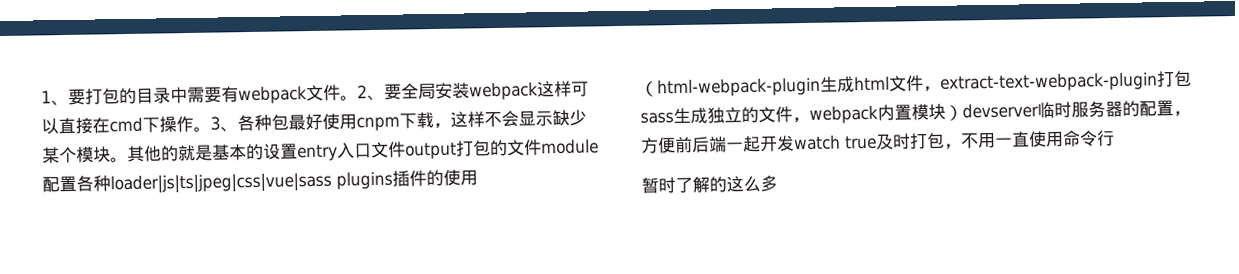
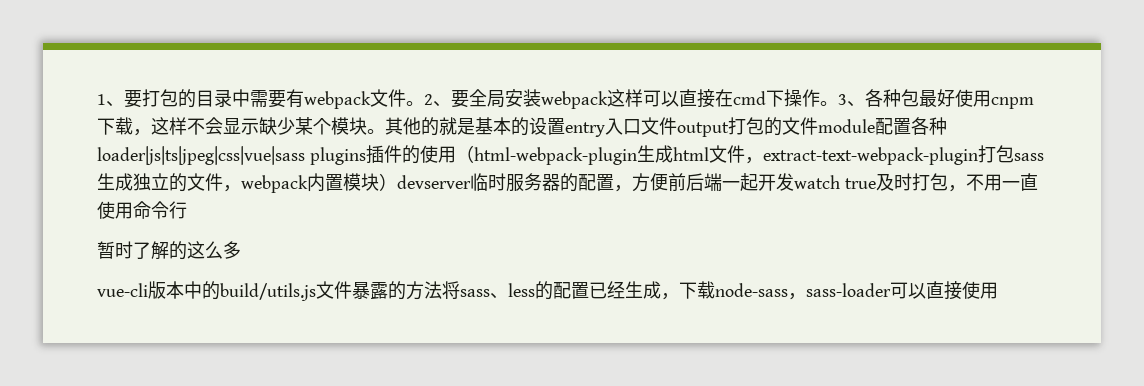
+ vue-cli版本中的build/utils.js文件暴露的方法将sass、less的配置已经生成，下载node-sass，sass-loader可以直接使用

